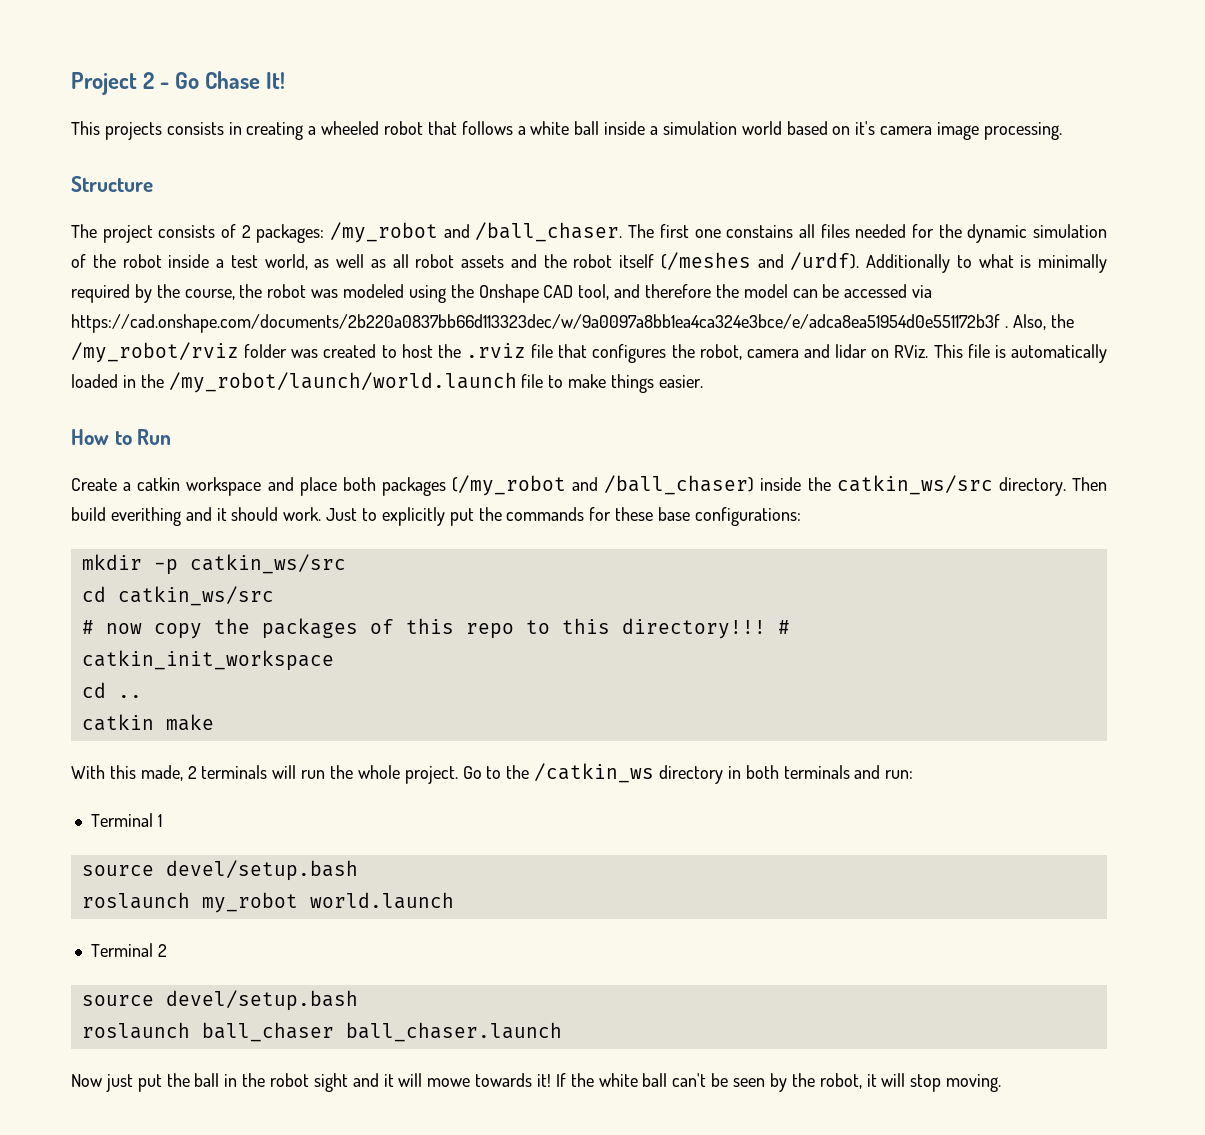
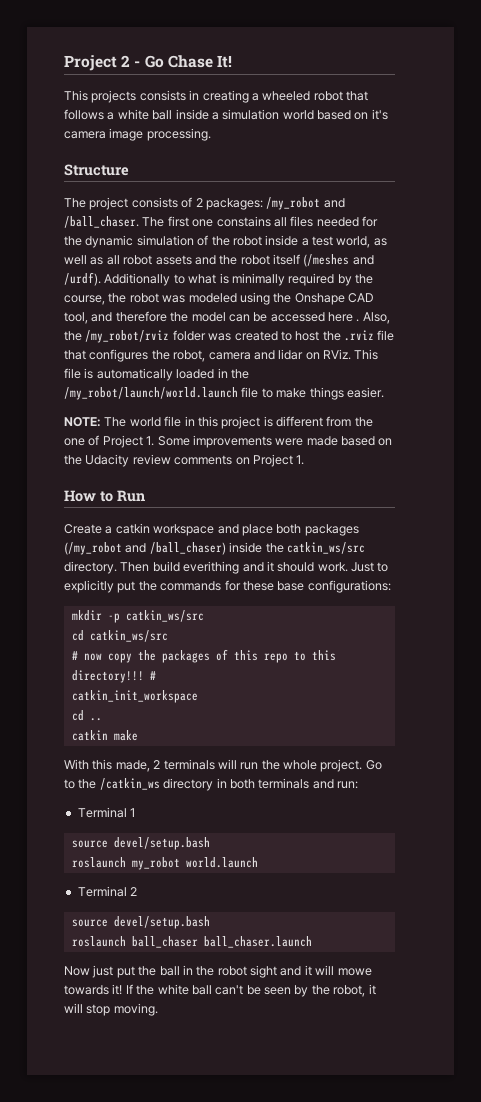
- Additionally to what is minimally required by the course, the robot was modeled using the Onshape CAD tool, and therefore the model can be accessed via https://cad.onshape.com/documents/2b220a0837bb66d113323dec/w/9a0097a8bb1ea4ca324e3bce/e/adca8ea51954d0e551172b3f .
+ Additionally to what is minimally required by the course, the robot was modeled using the Onshape CAD tool, and therefore the model can be accessed here .
+ NOTE: The world file in this project is different from the one of Project 1. Some improvements were made based on the Udacity review comments on Project 1.

